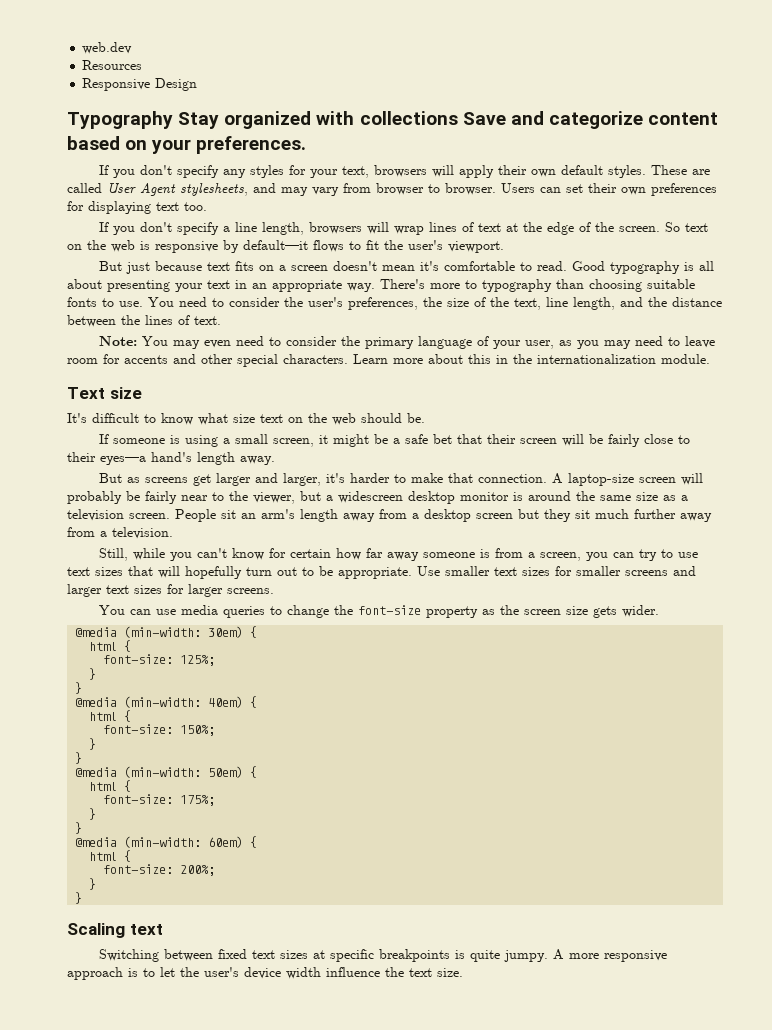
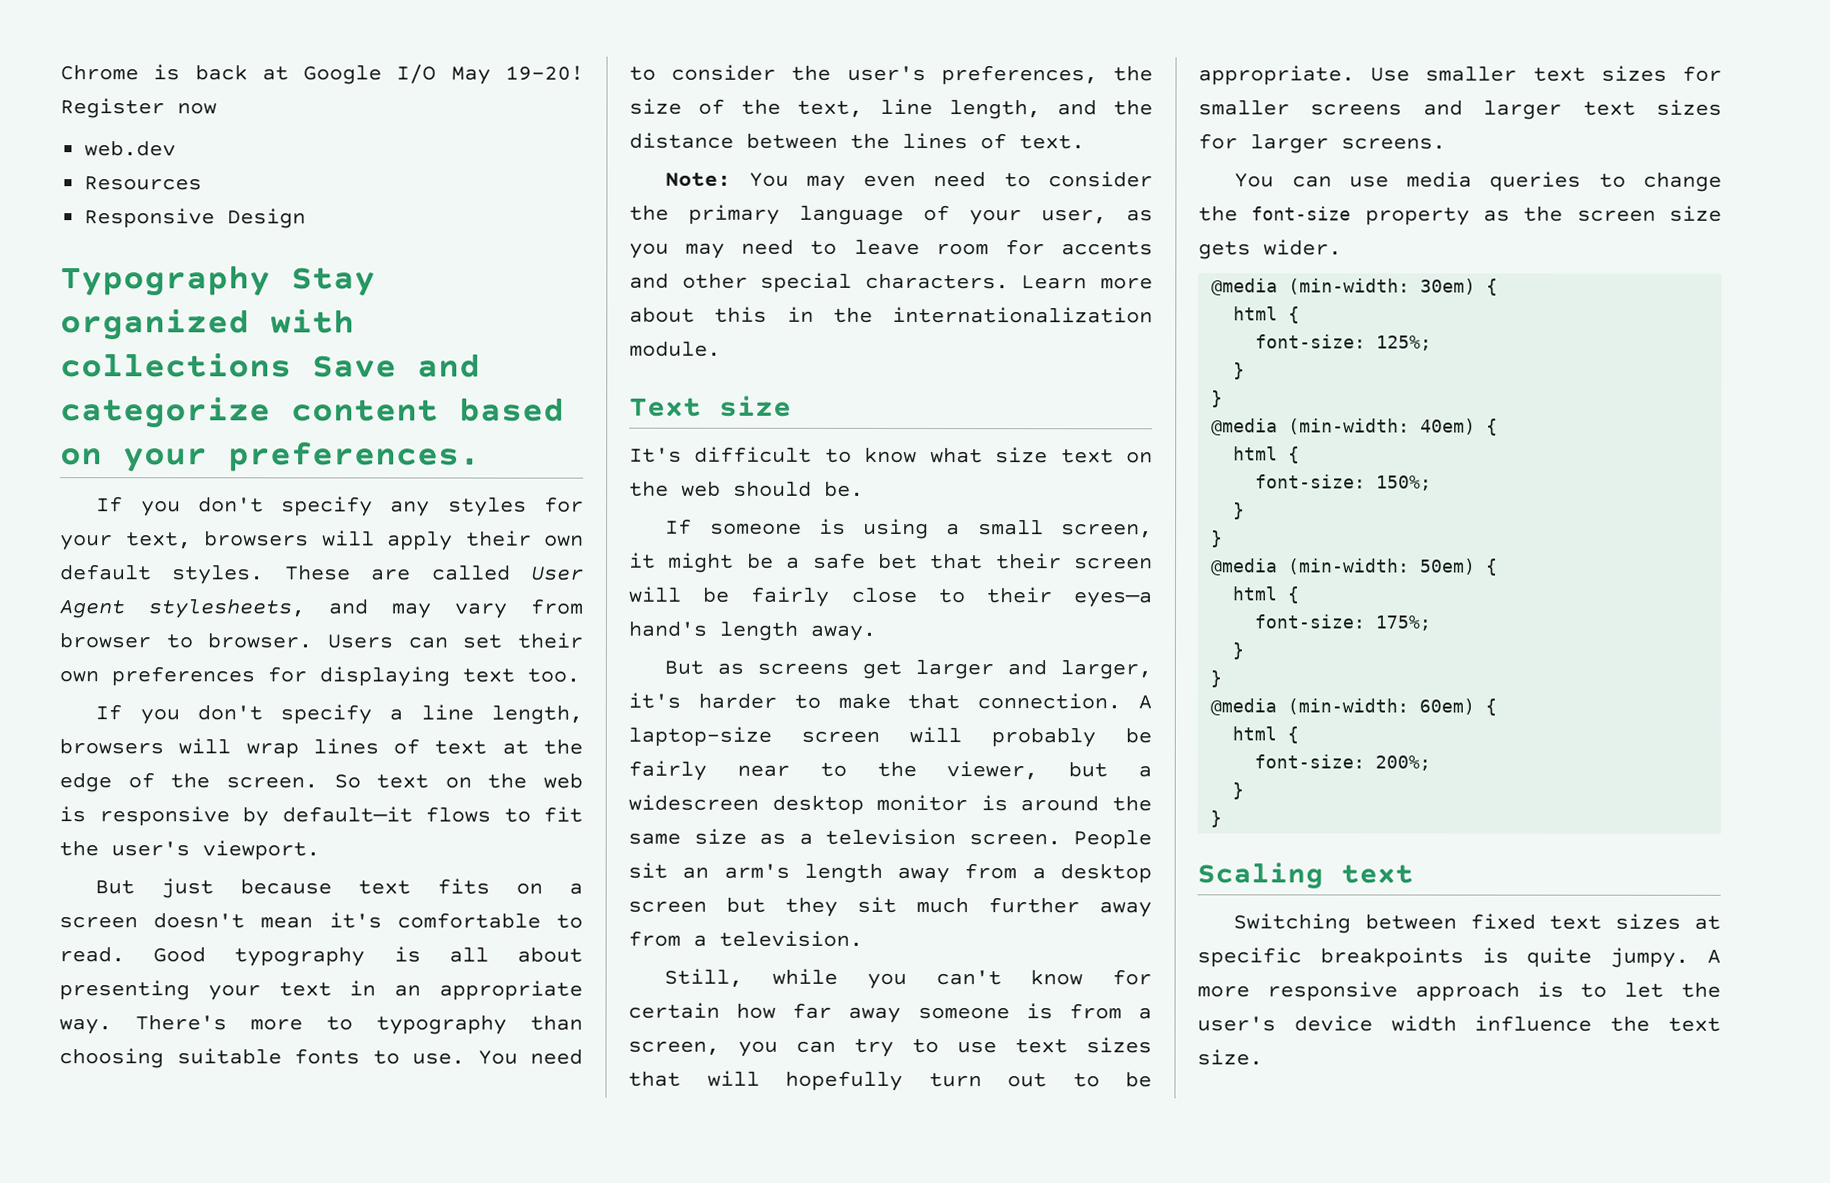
+ Chrome is back at Google I/O May 19-20! Register now

